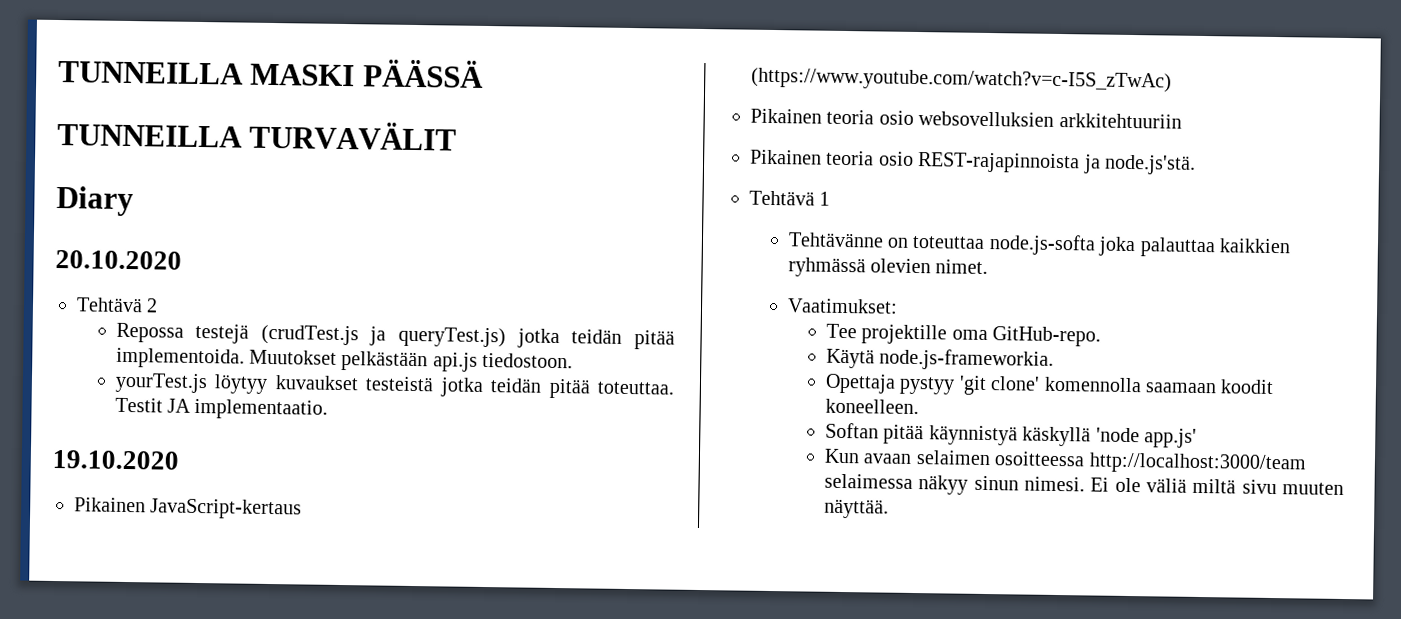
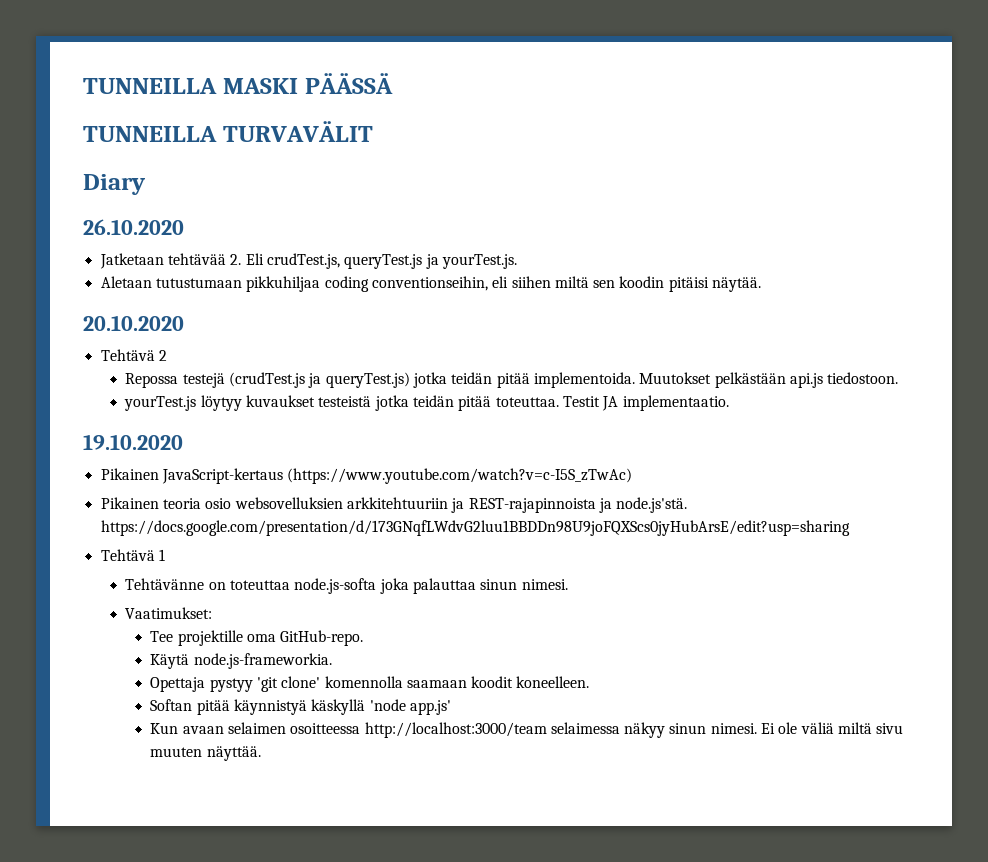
+ 26.10.2020
+ Jatketaan tehtävää 2. Eli crudTest.js, queryTest.js ja yourTest.js.
+ Aletaan tutustumaan pikkuhiljaa coding conventionseihin, eli siihen miltä sen koodin pitäisi näytää.
- Pikainen teoria osio websovelluksien arkkitehtuuriin
- Pikainen teoria osio REST-rajapinnoista ja node.js'stä.
+ Pikainen teoria osio websovelluksien arkkitehtuuriin ja REST-rajapinnoista ja node.js'stä. https://docs.google.com/presentation/d/173GNqfLWdvG2luu1BBDDn98U9joFQXScs0jyHubArsE/edit?usp=sharing
- Tehtävänne on toteuttaa node.js-softa joka palauttaa kaikkien ryhmässä olevien nimet.
+ Tehtävänne on toteuttaa node.js-softa joka palauttaa sinun nimesi.

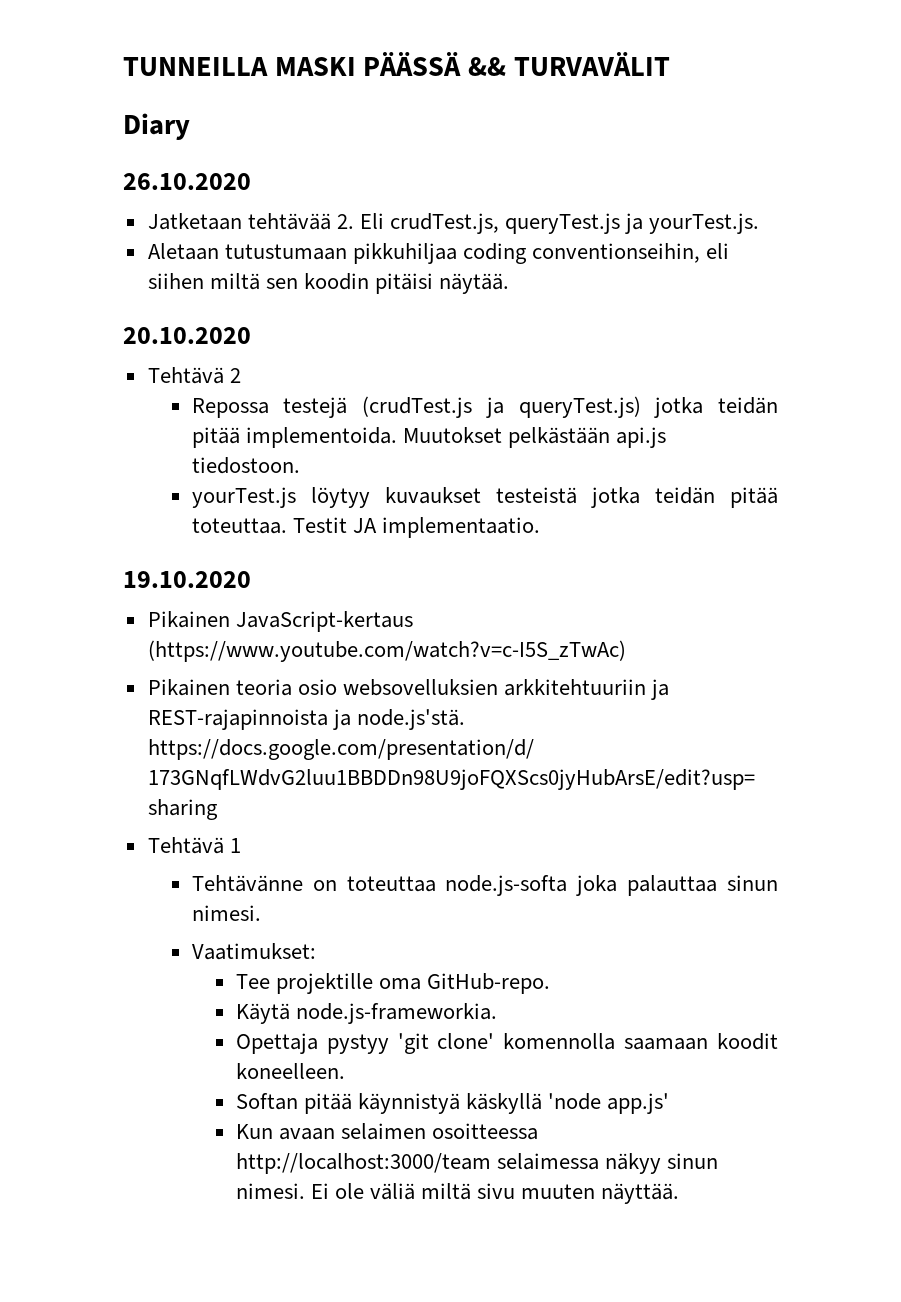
- TUNNEILLA MASKI PÄÄSSÄ
- TUNNEILLA TURVAVÄLIT
+ TUNNEILLA MASKI PÄÄSSÄ && TURVAVÄLIT

